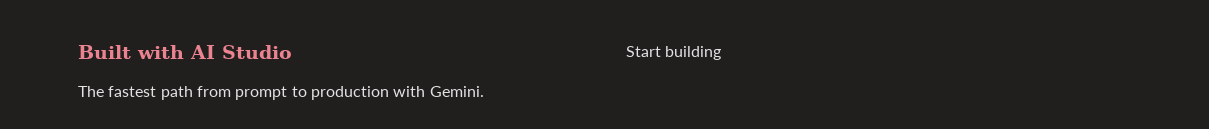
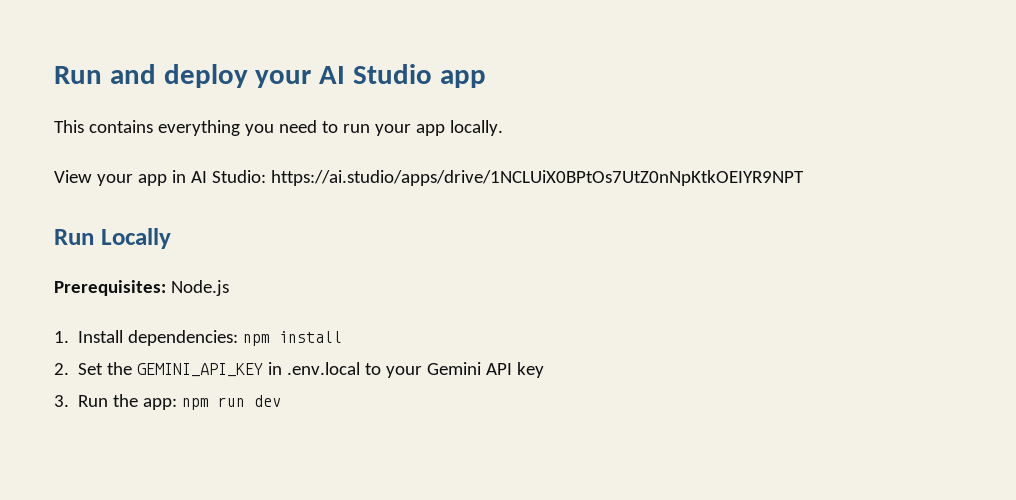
- Built with AI Studio
- The fastest path from prompt to production with Gemini.
- Start building
+ Run and deploy your AI Studio app
+ This contains everything you need to run your app locally.
+ View your app in AI Studio: https://ai.studio/apps/drive/1NCLUiX0BPtOs7UtZ0nNpKtkOEIYR9NPT
+ Run Locally
+ Prerequisites: Node.js
+ 1. Install dependencies: npm install
+ 2. Set the GEMINI_API_KEY in .env.local to your Gemini API key
+ 3. Run the app: npm run dev

